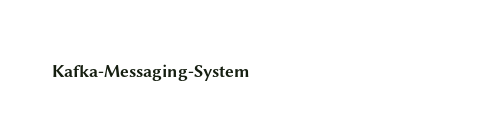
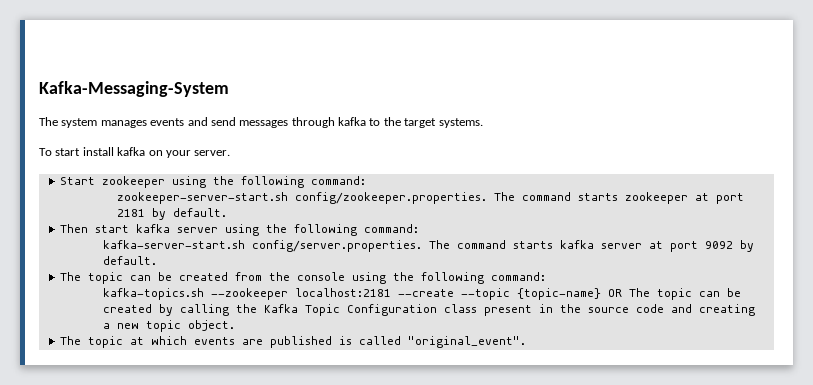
+ The system manages events and send messages through kafka to the target systems.
+ To start install kafka on your server.
+ Start zookeeper using the following command:
+ zookeeper-server-start.sh config/zookeeper.properties. The command starts zookeeper at port 2181 by default.
+ Then start kafka server using the following command:
+ kafka-server-start.sh config/server.properties. The command starts kafka server at port 9092 by default.
+ The topic can be created from the console using the following command:
+ kafka-topics.sh --zookeeper localhost:2181 --create --topic {topic-name} OR The topic can be created by calling the Kafka Topic Configuration class present in the source code and creating a new topic object.
+ The topic at which events are published is called "original_event".

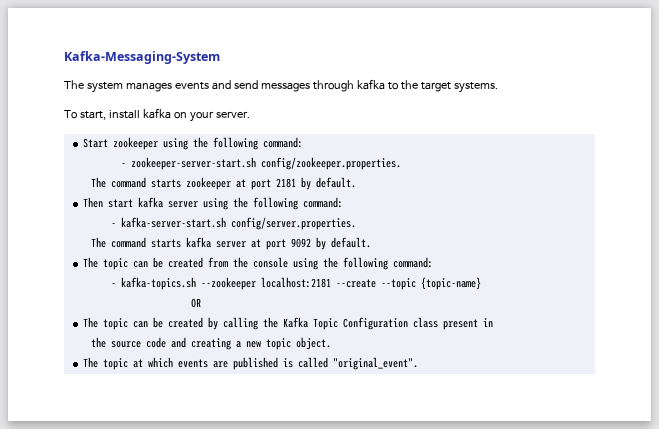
- To start install kafka on your server.
+ To start, install kafka on your server.
- zookeeper-server-start.sh config/zookeeper.properties. The command starts zookeeper at port 2181 by default.
+ - zookeeper-server-start.sh config/zookeeper.properties.
+ The command starts zookeeper at port 2181 by default.
- kafka-server-start.sh config/server.properties. The command starts kafka server at port 9092 by default.
+ - kafka-server-start.sh config/server.properties.
+ The command starts kafka server at port 9092 by default.
- kafka-topics.sh --zookeeper localhost:2181 --create --topic {topic-name} OR The topic can be created by calling the Kafka Topic Configuration class present in the source code and creating a new topic object.
+ - kafka-topics.sh --zookeeper localhost:2181 --create --topic {topic-name}
+ OR
+ The topic can be created by calling the Kafka Topic Configuration class present in
+ the source code and creating a new topic object.

